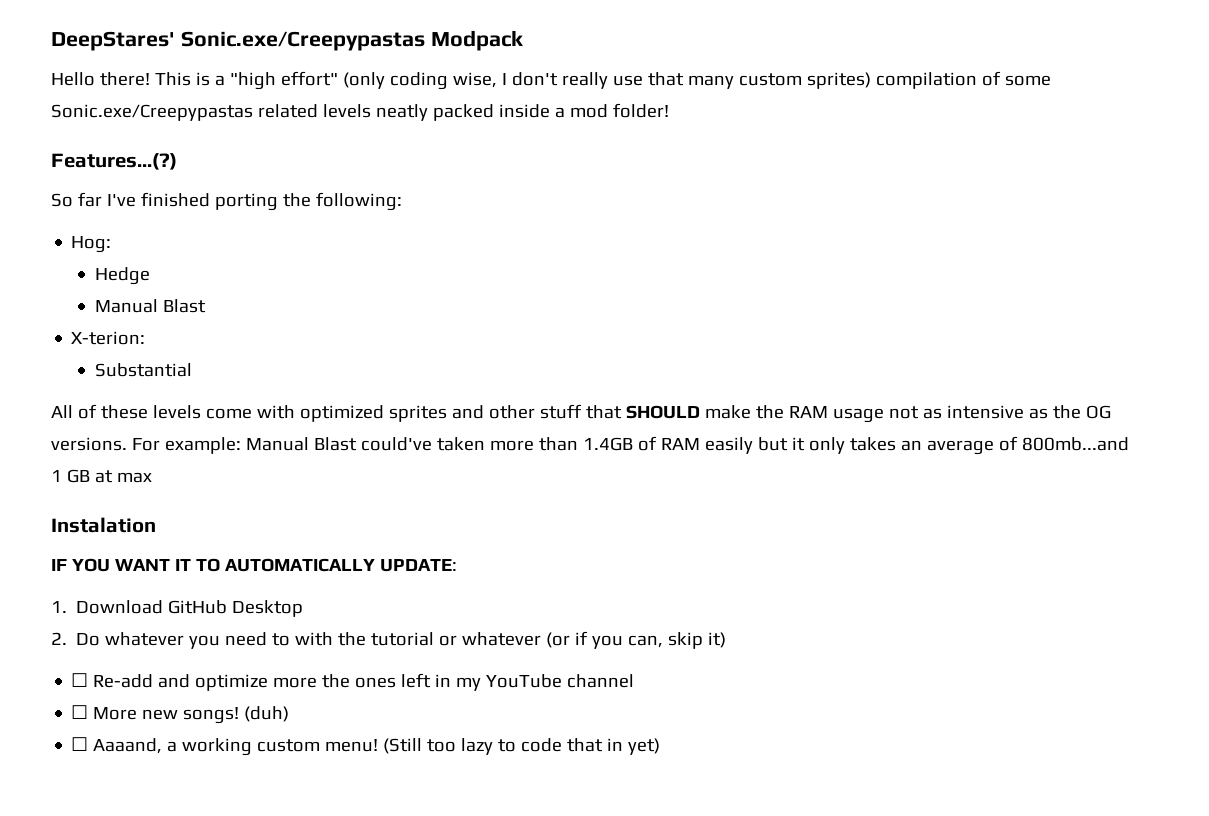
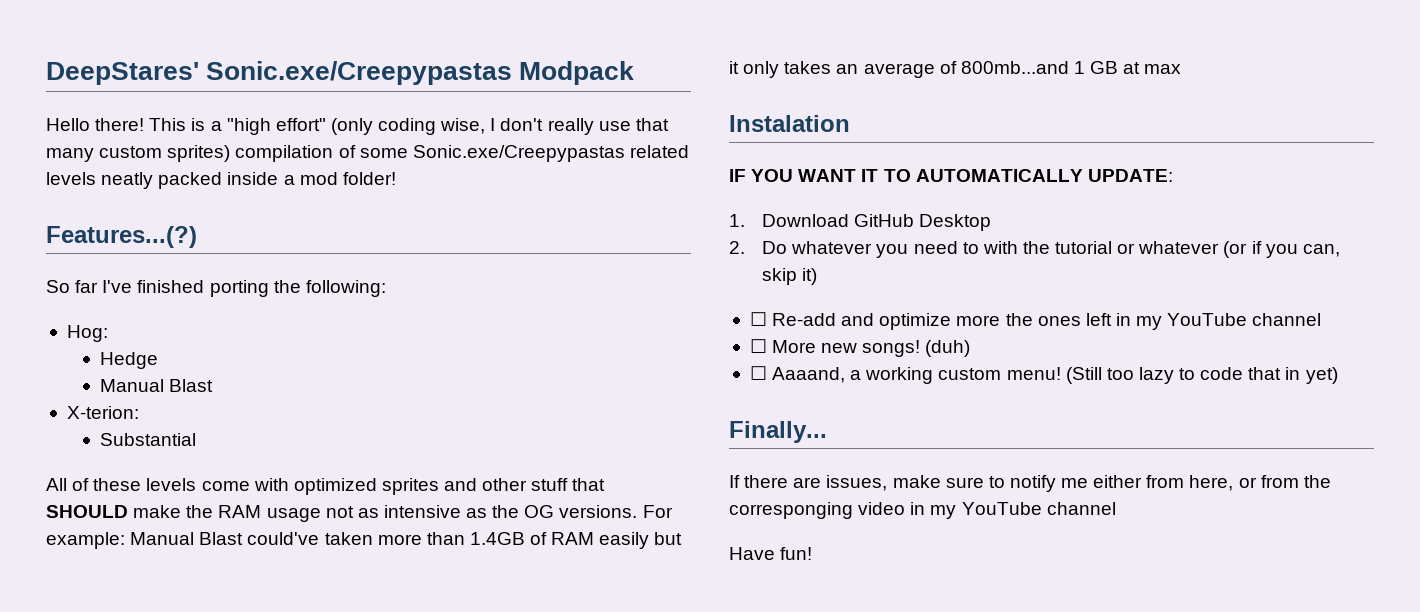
+ Finally...
+ If there are issues, make sure to notify me either from here, or from the corresponging video in my YouTube channel
+ Have fun!

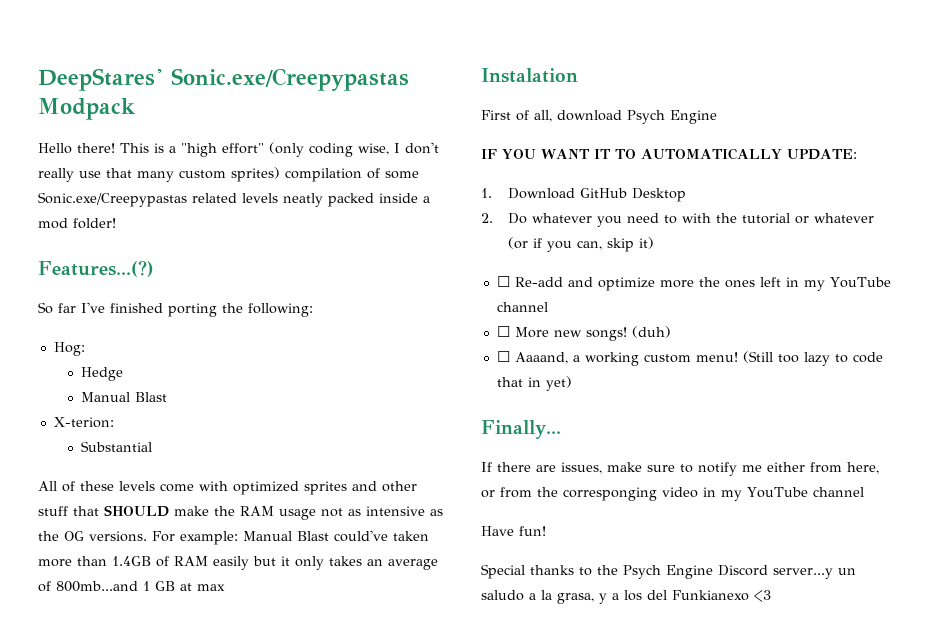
+ First of all, download Psych Engine
+ Special thanks to the Psych Engine Discord server...y un saludo a la grasa, y a los del Funkianexo <3

